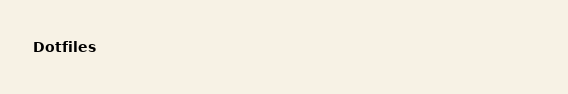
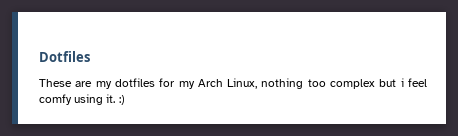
+ These are my dotfiles for my Arch Linux, nothing too complex but i feel comfy using it. :)

